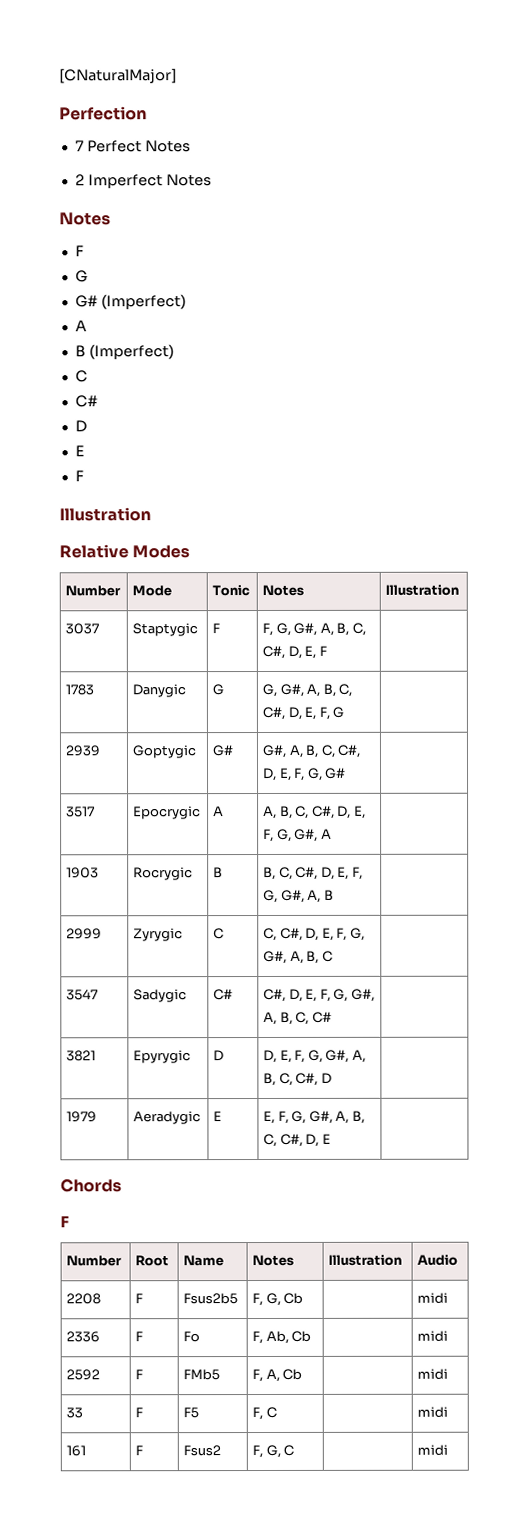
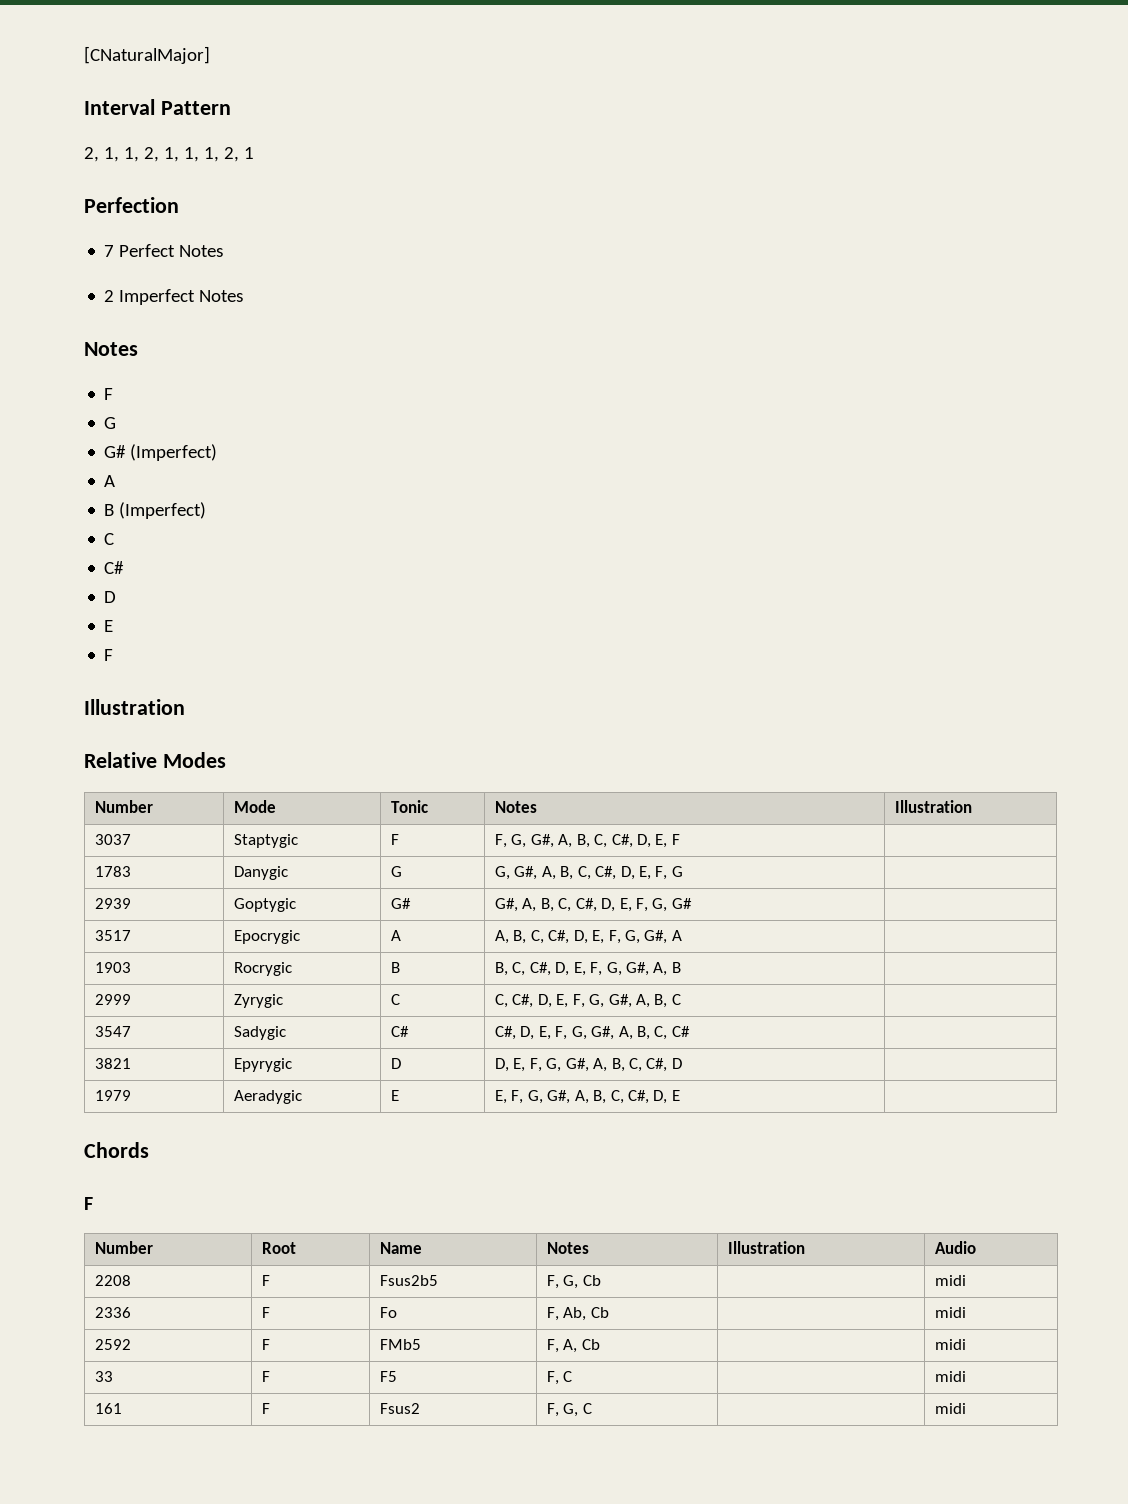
+ Interval Pattern
+ 2, 1, 1, 2, 1, 1, 1, 2, 1

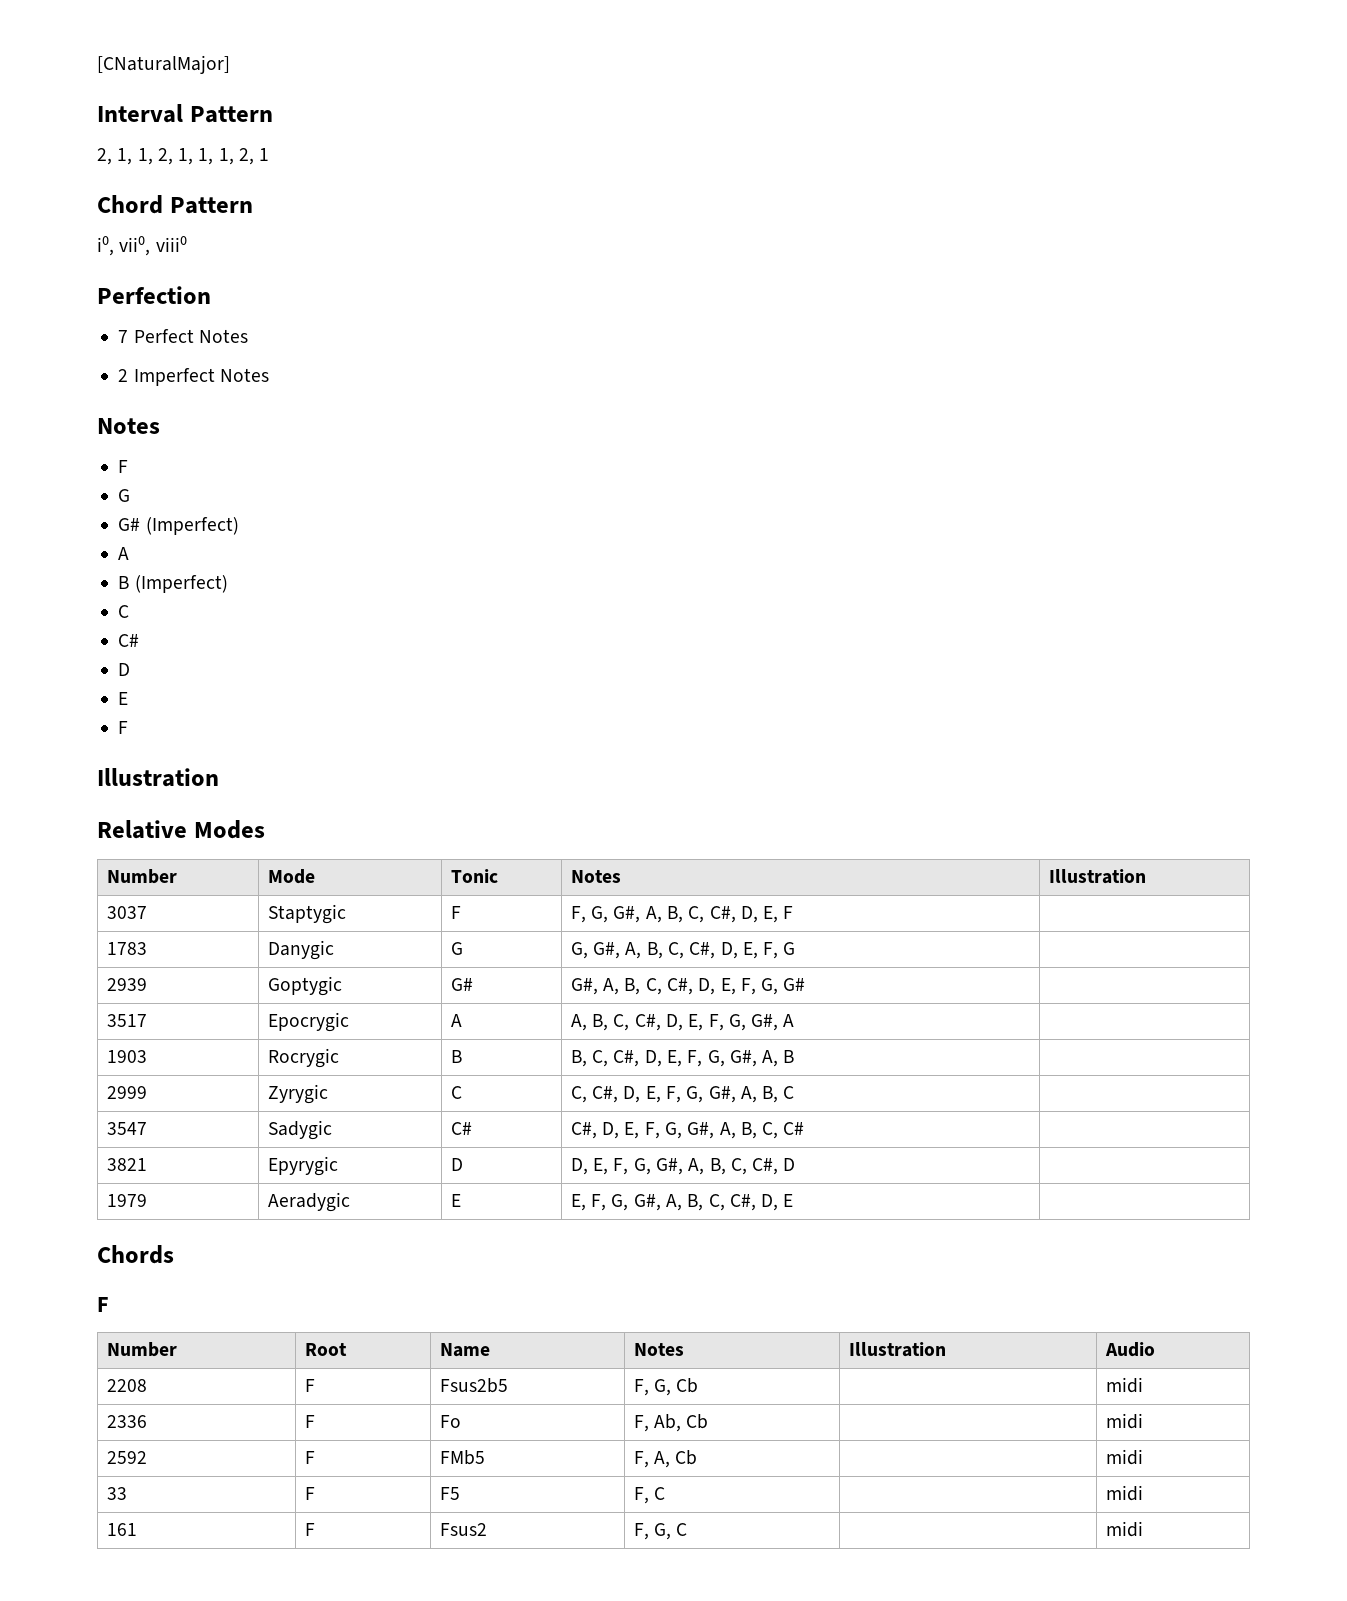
+ Chord Pattern
+ i⁰, vii⁰, viii⁰

